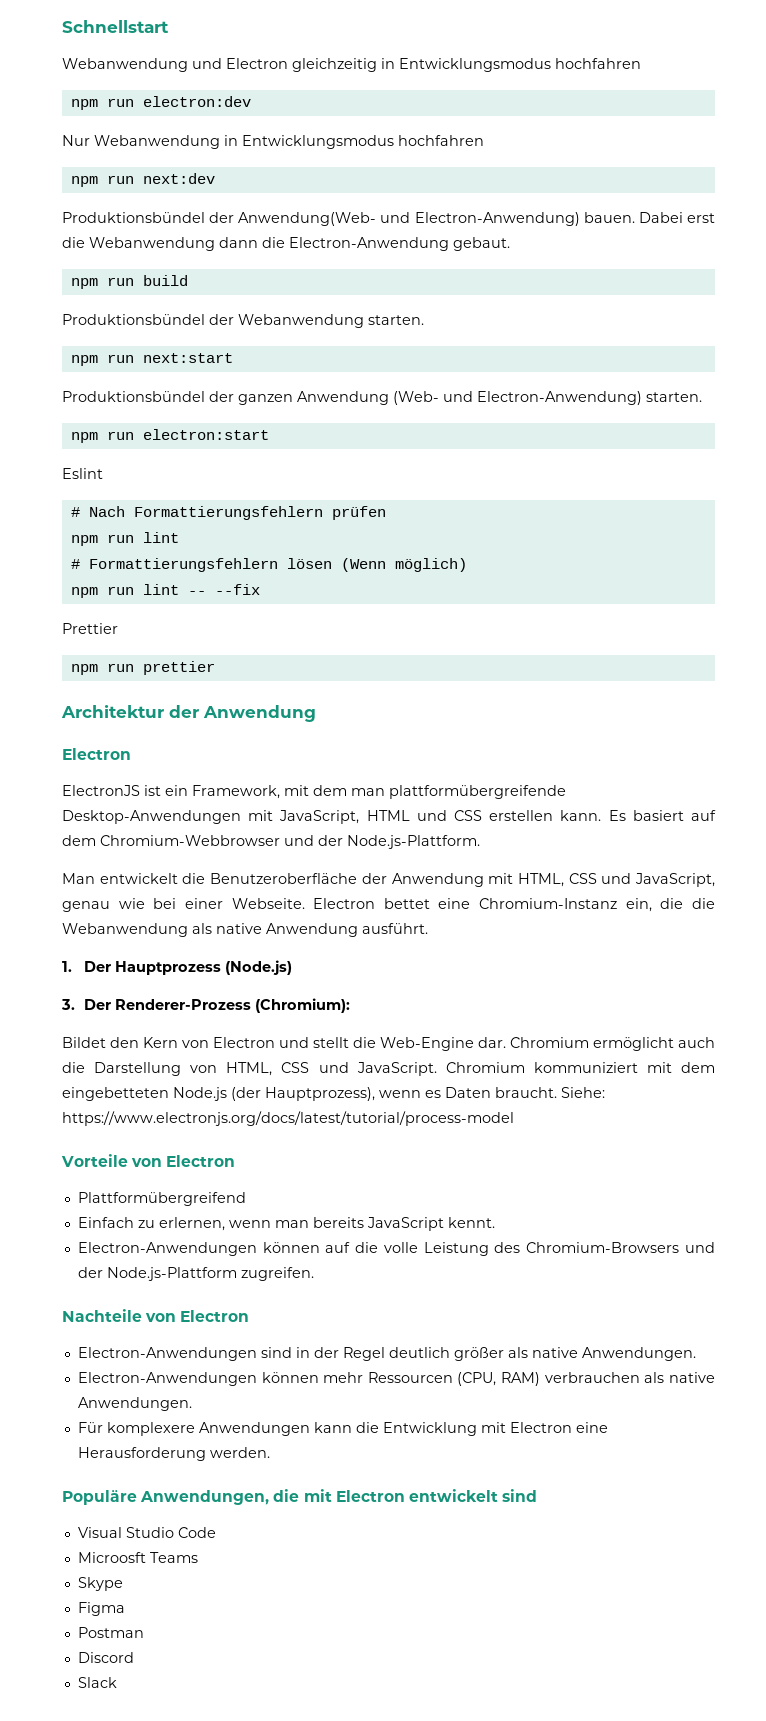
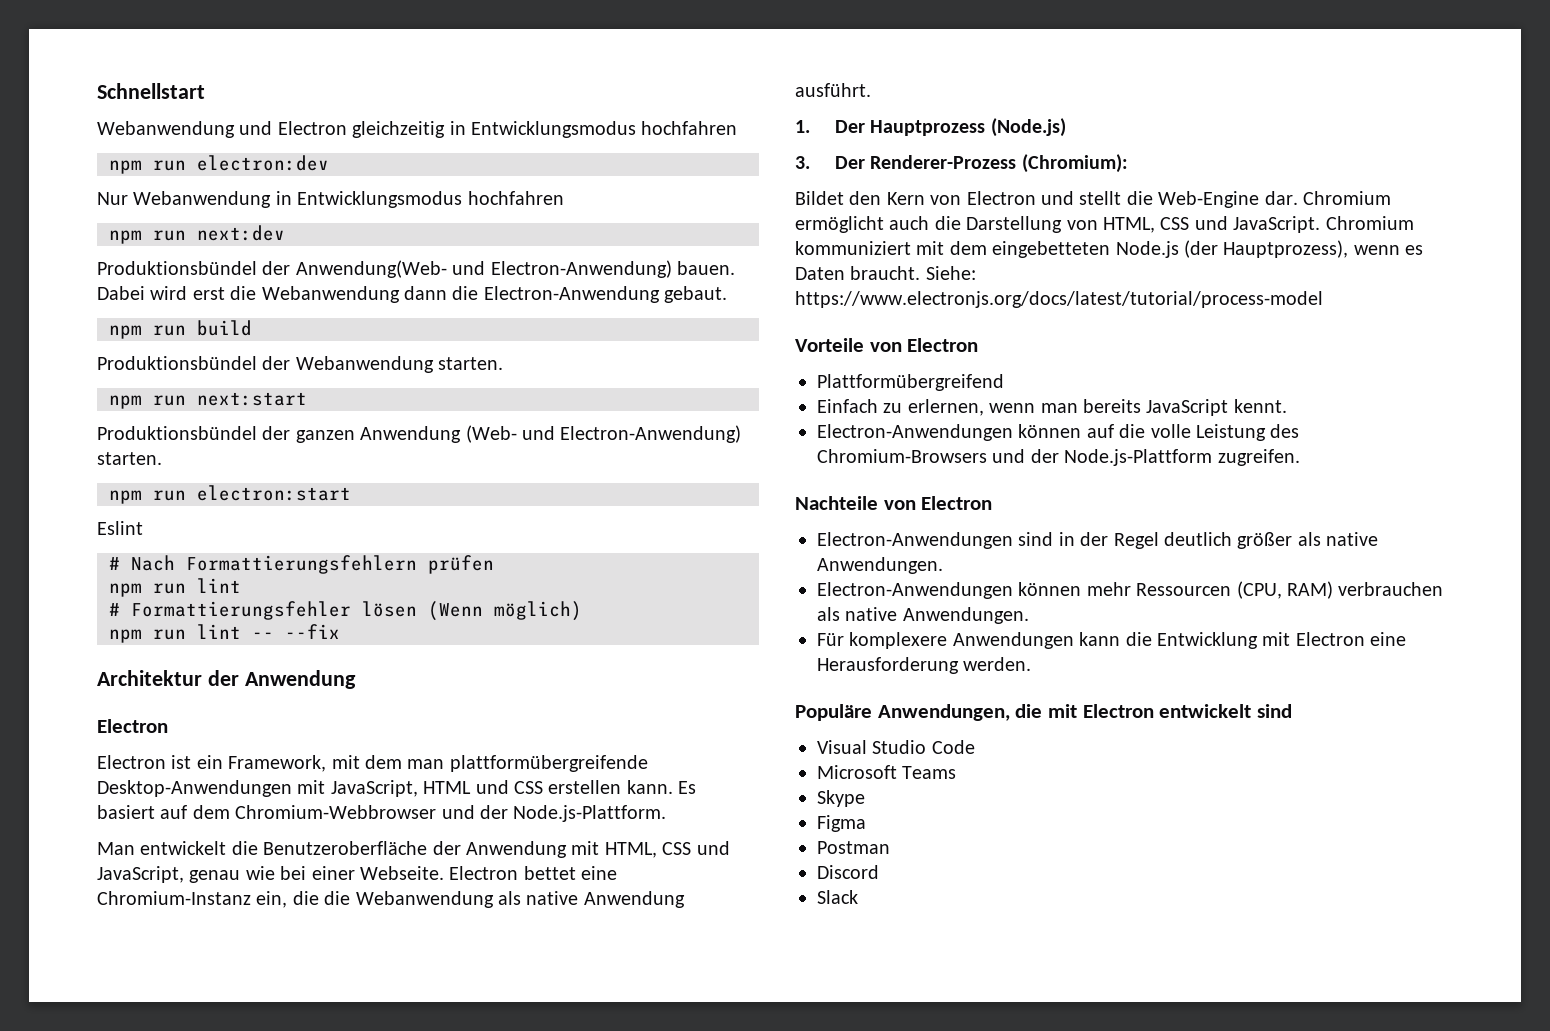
- Dabei erst die Webanwendung dann die Electron-Anwendung gebaut.
+ Dabei wird erst die Webanwendung dann die Electron-Anwendung gebaut.
- # Formattierungsfehlern lösen (Wenn möglich)
+ # Formattierungsfehler lösen (Wenn möglich)
- Prettier
- npm run prettier
- ElectronJS ist ein Framework, mit dem man plattformübergreifende Desktop-Anwendungen mit JavaScript, HTML und CSS erstellen kann.
+ Electron ist ein Framework, mit dem man plattformübergreifende Desktop-Anwendungen mit JavaScript, HTML und CSS erstellen kann.
- Microosft Teams
+ Microsoft Teams

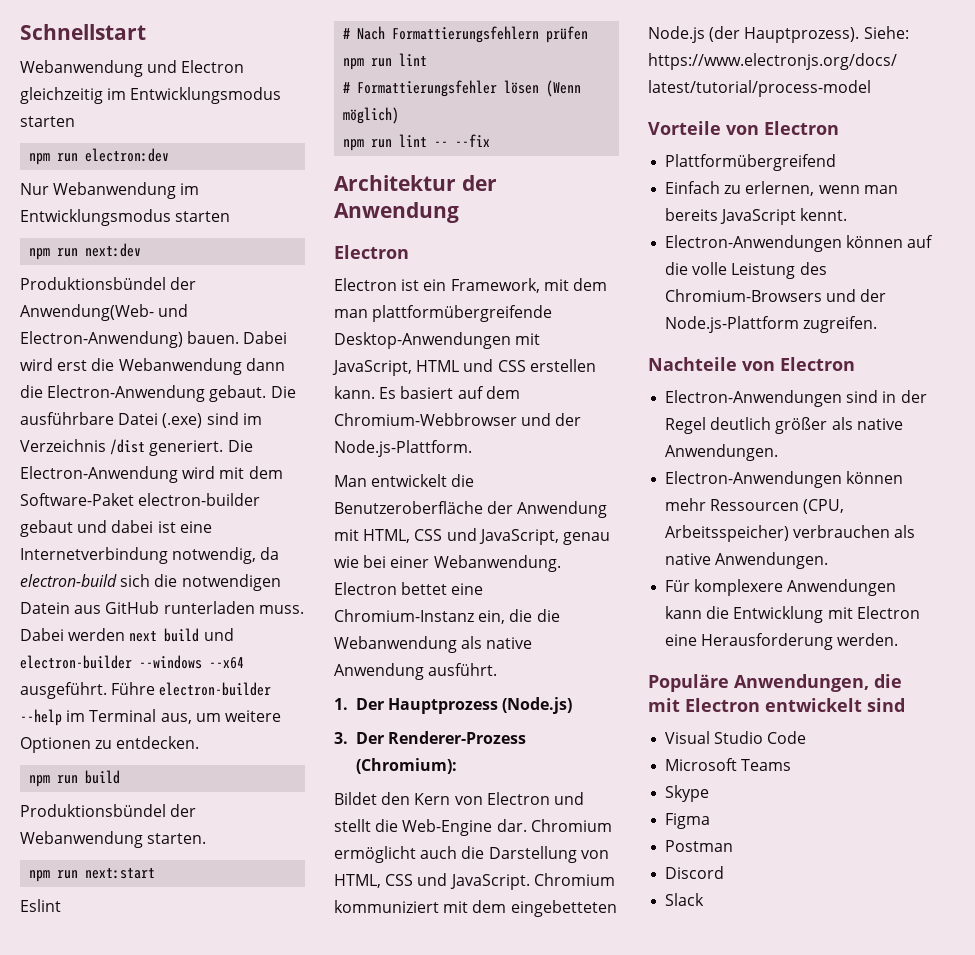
- Webanwendung und Electron gleichzeitig in Entwicklungsmodus hochfahren
+ Webanwendung und Electron gleichzeitig im Entwicklungsmodus starten
- Nur Webanwendung in Entwicklungsmodus hochfahren
+ Nur Webanwendung im Entwicklungsmodus starten
+ Die ausführbare Datei (.exe) sind im Verzeichnis /dist generiert. Die Electron-Anwendung wird mit dem Software-Paket electron-builder gebaut und dabei ist eine Internetverbindung notwendig, da electron-build sich die notwendigen Datein aus GitHub runterladen muss. Dabei werden next build und electron-builder --windows --x64 ausgeführt. Führe electron-builder --help im Terminal aus, um weitere Optionen zu entdecken.
- Produktionsbündel der ganzen Anwendung (Web- und Electron-Anwendung) starten.
- npm run electron:start
- Man entwickelt die Benutzeroberfläche der Anwendung mit HTML, CSS und JavaScript, genau wie bei einer Webseite.
+ Man entwickelt die Benutzeroberfläche der Anwendung mit HTML, CSS und JavaScript, genau wie bei einer Webanwendung.
- Chromium kommuniziert mit dem eingebetteten Node.js (der Hauptprozess), wenn es Daten braucht.
+ Chromium kommuniziert mit dem eingebetteten Node.js (der Hauptprozess).
- Electron-Anwendungen können mehr Ressourcen (CPU, RAM) verbrauchen als native Anwendungen.
+ Electron-Anwendungen können mehr Ressourcen (CPU, Arbeitsspeicher) verbrauchen als native Anwendungen.

